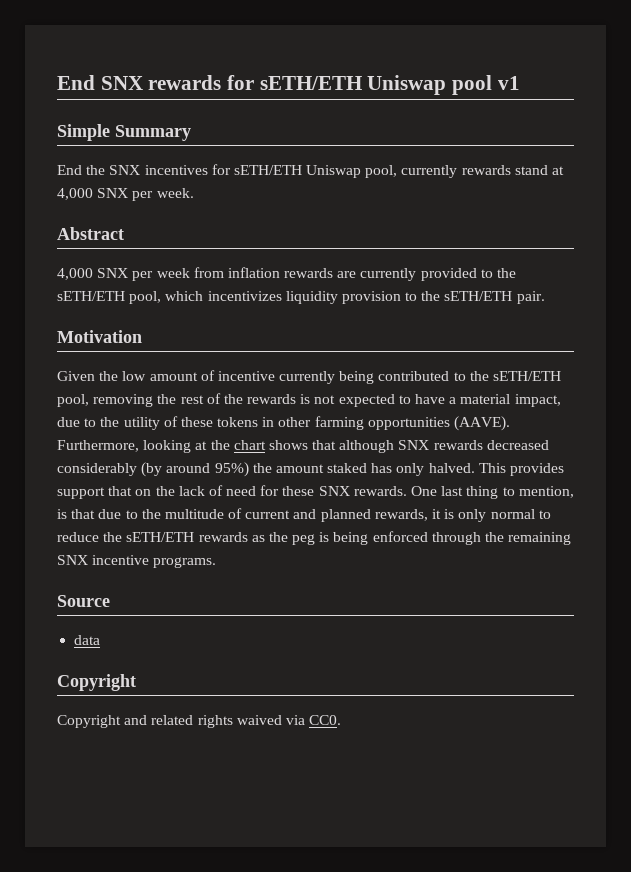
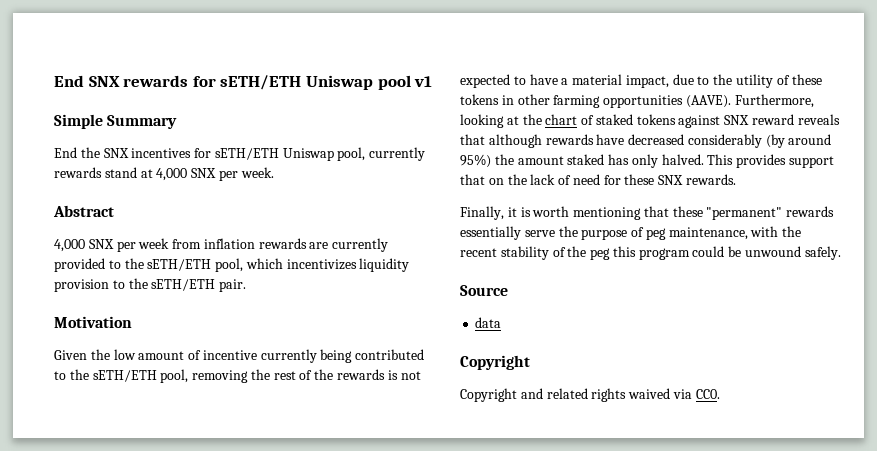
- Furthermore, looking at the chart shows that although SNX rewards decreased considerably (by around 95%) the amount staked has only halved.
+ Furthermore, looking at the chart of staked tokens against SNX reward reveals that although rewards have decreased considerably (by around 95%) the amount staked has only halved.
- This provides support that on the lack of need for these SNX rewards. One last thing to mention, is that due to the multitude of current and planned rewards, it is only normal to reduce the sETH/ETH rewards as the peg is being enforced through the remaining SNX incentive programs.
+ This provides support that on the lack of need for these SNX rewards.
+ Finally, it is worth mentioning that these "permanent" rewards essentially serve the purpose of peg maintenance, with the recent stability of the peg this program could be unwound safely.

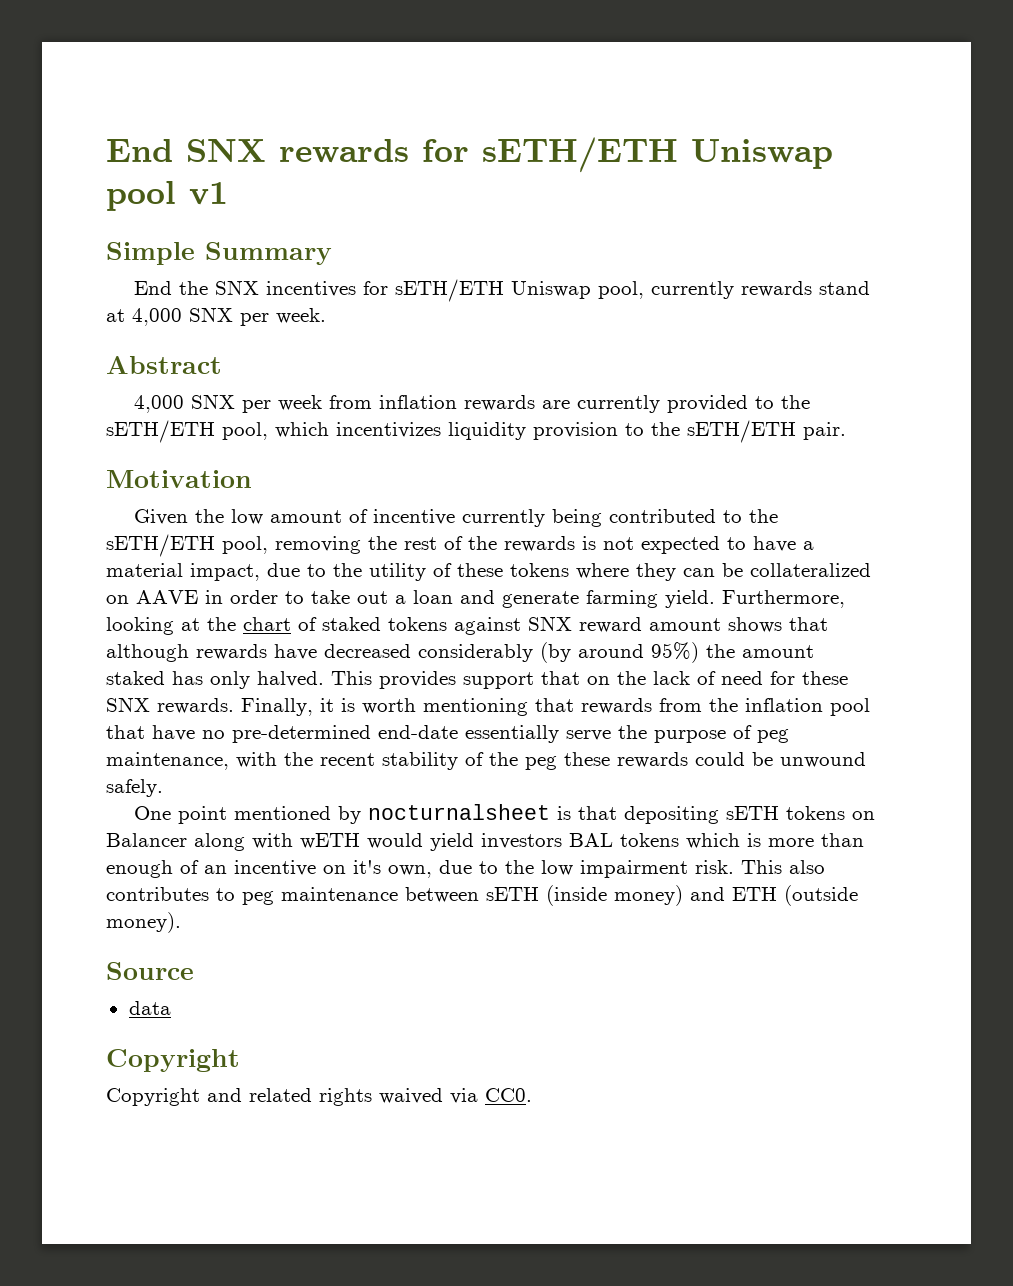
- Given the low amount of incentive currently being contributed to the sETH/ETH pool, removing the rest of the rewards is not expected to have a material impact, due to the utility of these tokens in other farming opportunities (AAVE).
+ Given the low amount of incentive currently being contributed to the sETH/ETH pool, removing the rest of the rewards is not expected to have a material impact, due to the utility of these tokens where they can be collateralized on AAVE in order to take out a loan and generate farming yield.
- Furthermore, looking at the chart of staked tokens against SNX reward reveals that although rewards have decreased considerably (by around 95%) the amount staked has only halved.
+ Furthermore, looking at the chart of staked tokens against SNX reward amount shows that although rewards have decreased considerably (by around 95%) the amount staked has only halved.
- This provides support that on the lack of need for these SNX rewards.
- Finally, it is worth mentioning that these "permanent" rewards essentially serve the purpose of peg maintenance, with the recent stability of the peg this program could be unwound safely.
+ This provides support that on the lack of need for these SNX rewards. Finally, it is worth mentioning that rewards from the inflation pool that have no pre-determined end-date essentially serve the purpose of peg maintenance, with the recent stability of the peg these rewards could be unwound safely.
+ One point mentioned by nocturnalsheet is that depositing sETH tokens on Balancer along with wETH would yield investors BAL tokens which is more than enough of an incentive on it's own, due to the low impairment risk. This also contributes to peg maintenance between sETH (inside money) and ETH (outside money).

